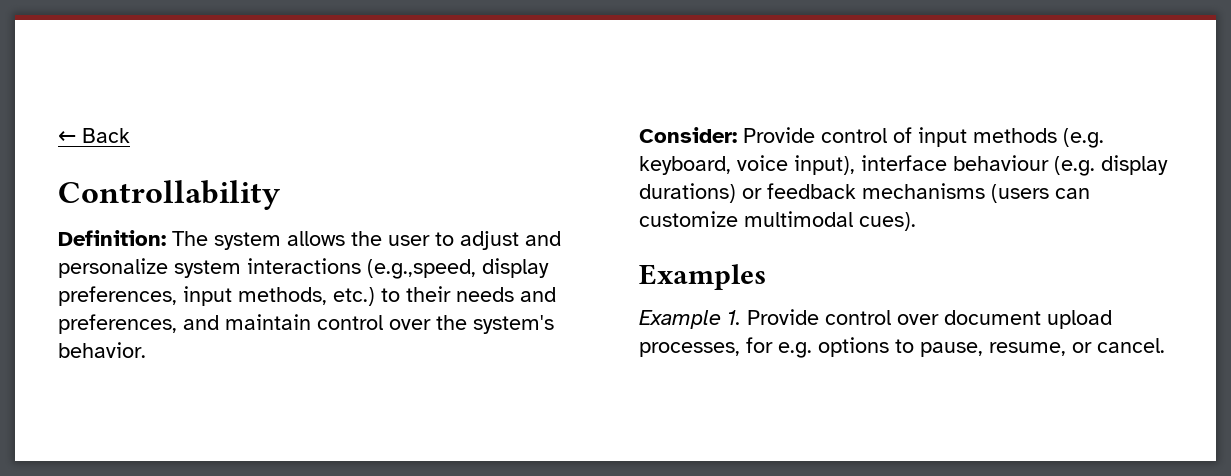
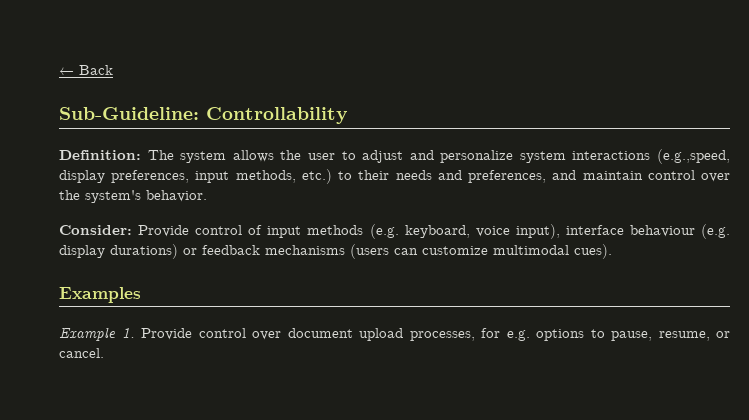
- Controllability
+ Sub-Guideline: Controllability

